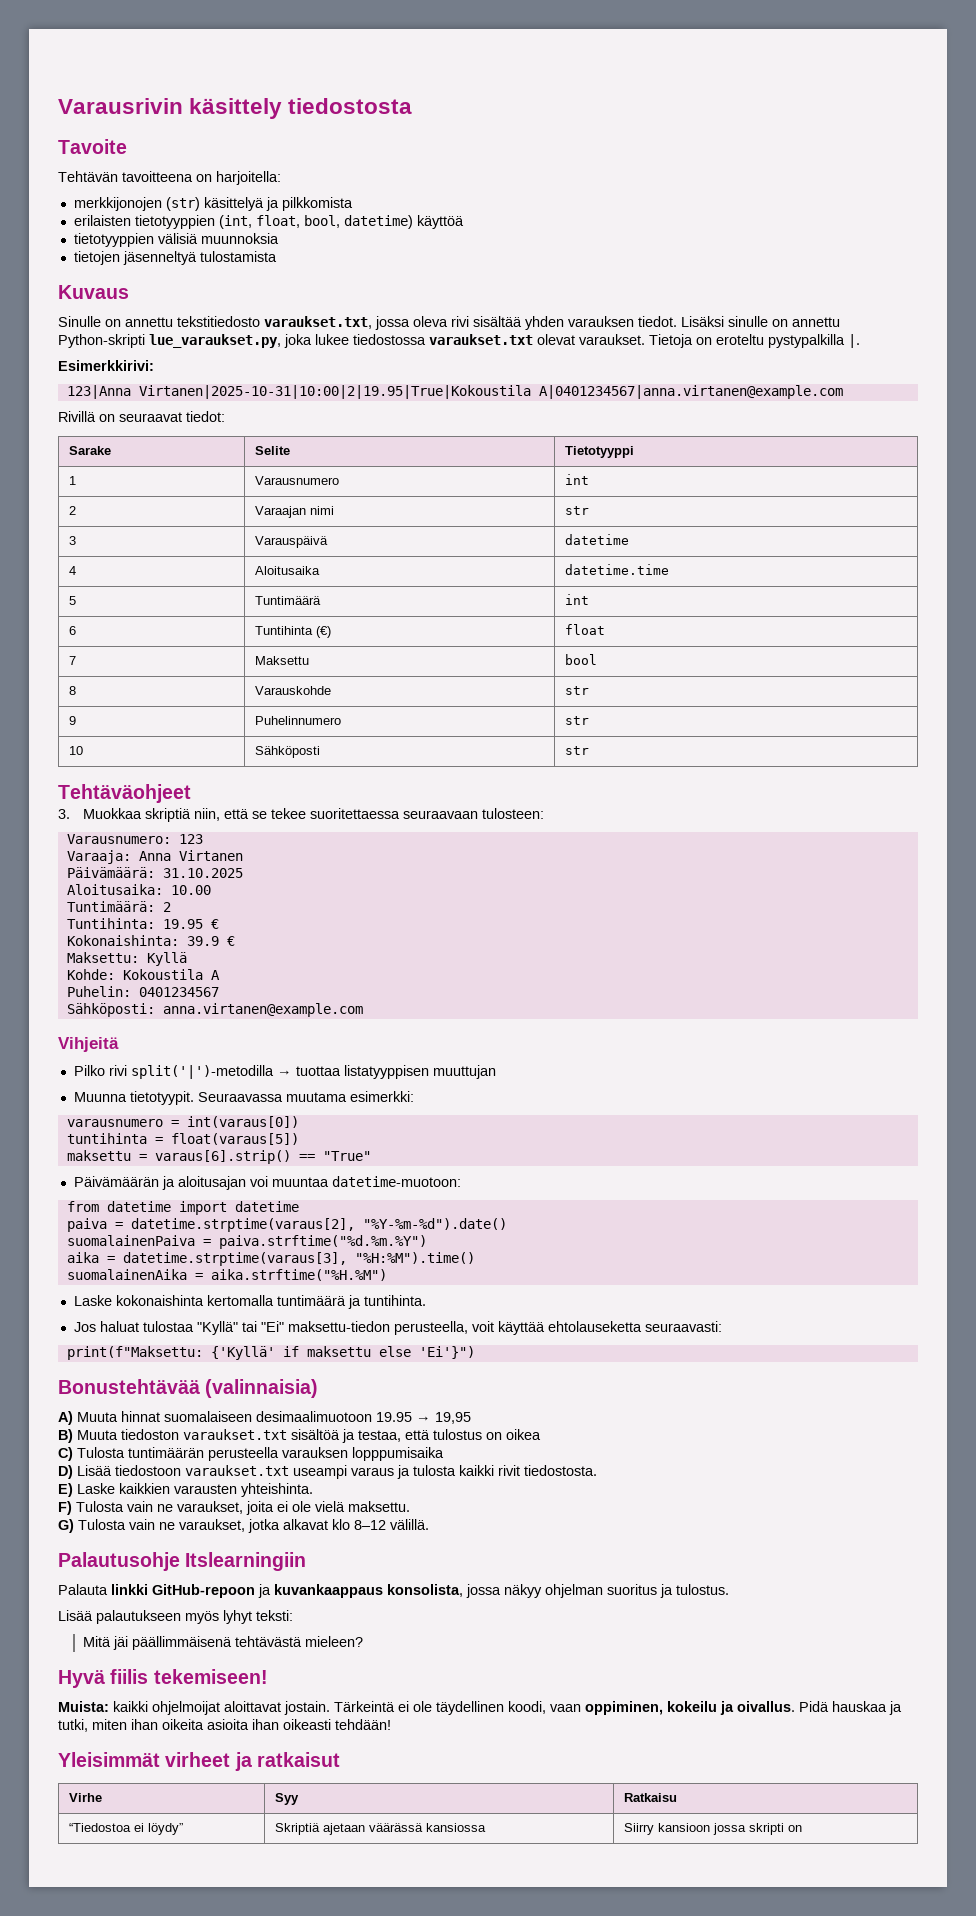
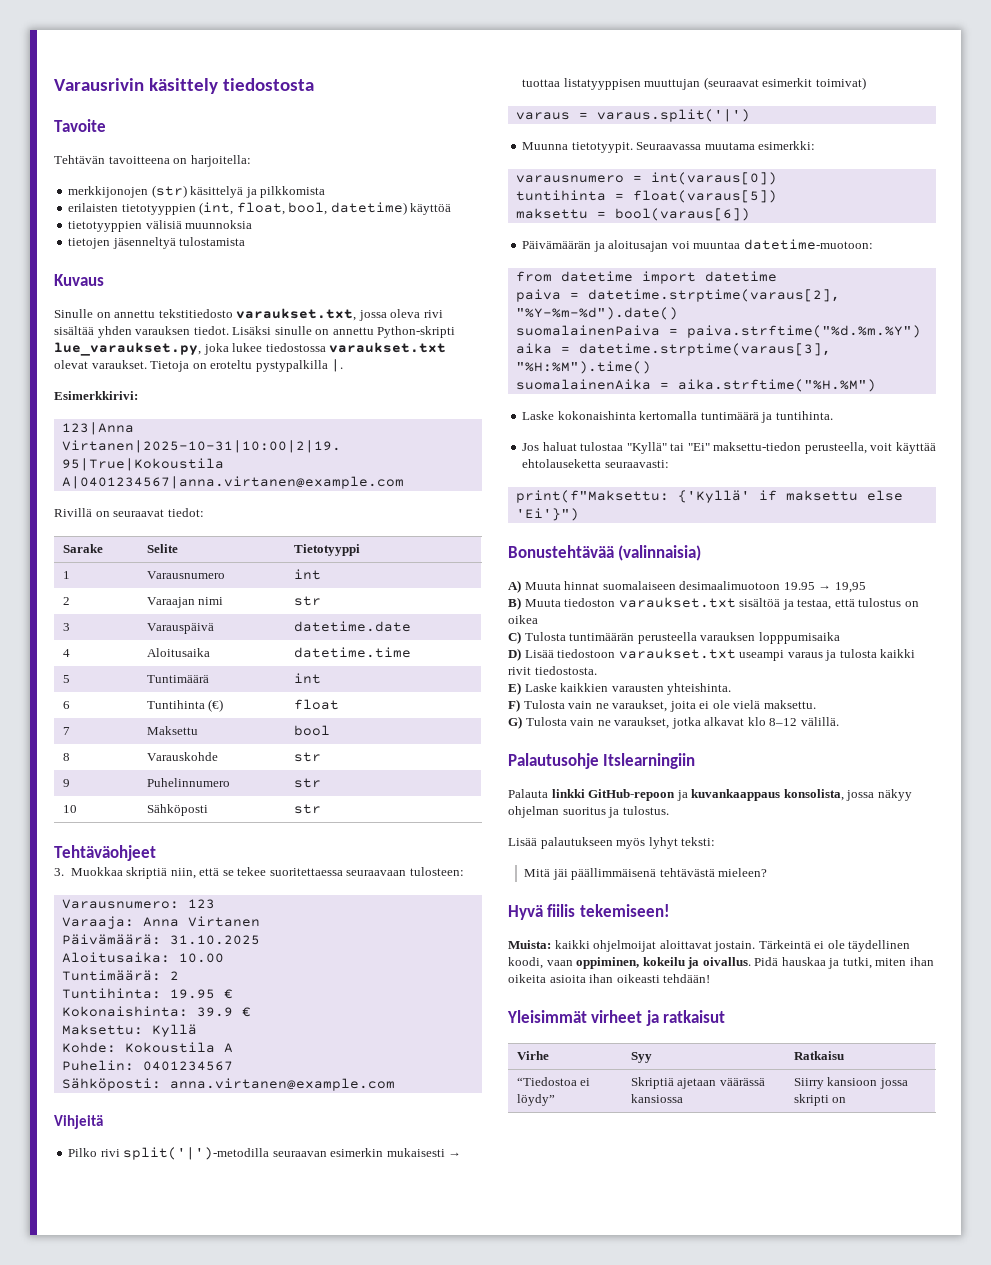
- 3 | Varauspäivä | datetime
+ 3 | Varauspäivä | datetime.date
- Pilko rivi split('|')-metodilla → tuottaa listatyyppisen muuttujan
+ Pilko rivi split('|')-metodilla seuraavan esimerkin mukaisesti → tuottaa listatyyppisen muuttujan (seuraavat esimerkit toimivat)
+ varaus = varaus.split('|')
- maksettu = varaus[6].strip() == "True"
+ maksettu = bool(varaus[6])

